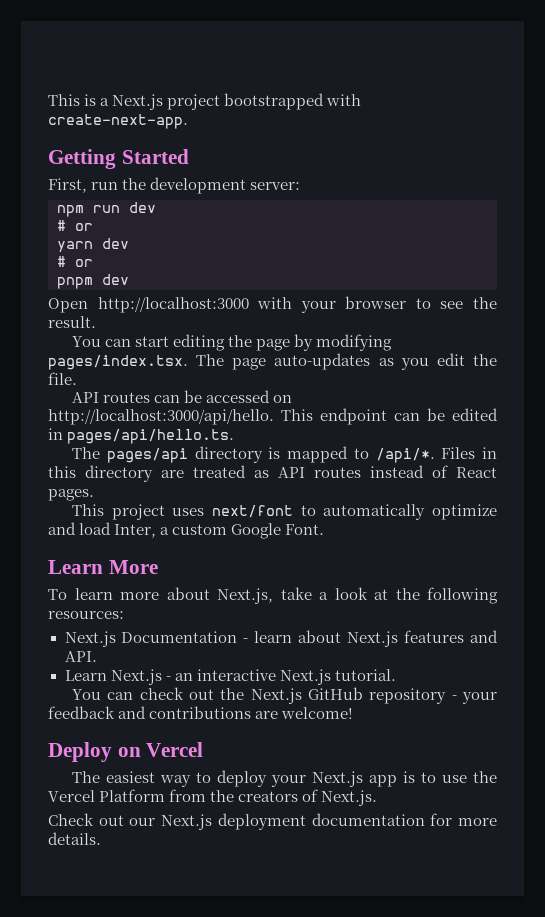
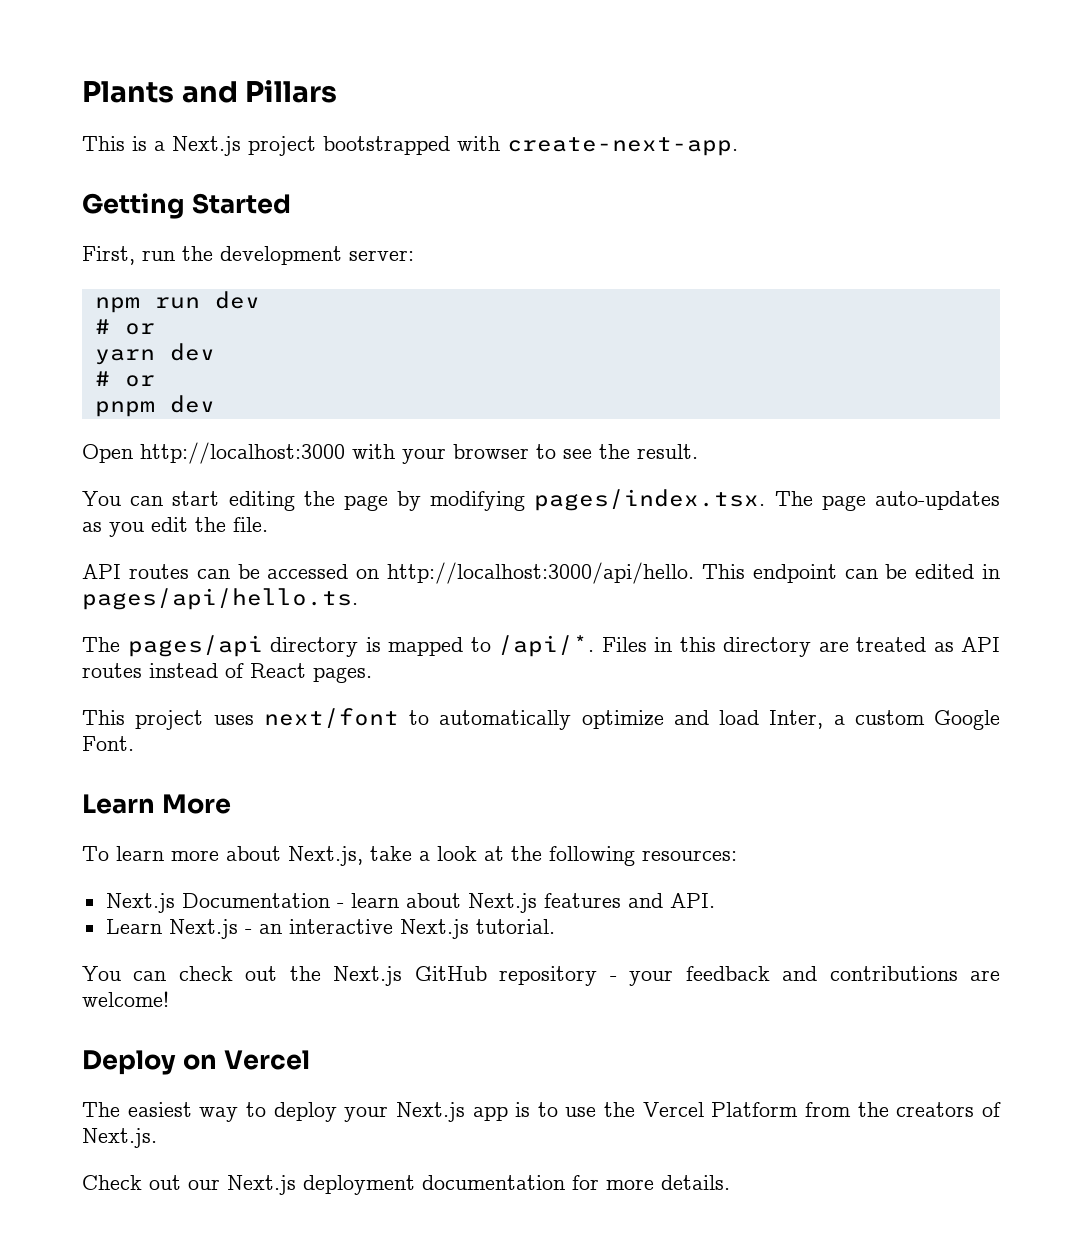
+ Plants and Pillars

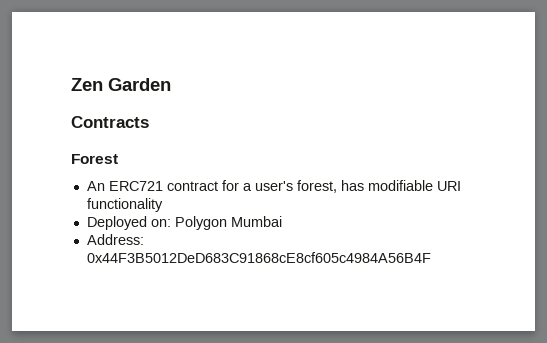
- Plants and Pillars
- This is a Next.js project bootstrapped with create-next-app.
- Getting Started
- First, run the development server:
- npm run dev
- # or
- yarn dev
- # or
- pnpm dev
- Open http://localhost:3000 with your browser to see the result.
- You can start editing the page by modifying pages/index.tsx. The page auto-updates as you edit the file.
- API routes can be accessed on http://localhost:3000/api/hello. This endpoint can be edited in pages/api/hello.ts.
- The pages/api directory is mapped to /api/*. Files in this directory are treated as API routes instead of React pages.
- This project uses next/font to automatically optimize and load Inter, a custom Google Font.
- Learn More
- To learn more about Next.js, take a look at the following resources:
- Next.js Documentation - learn about Next.js features and API.
- Learn Next.js - an interactive Next.js tutorial.
- You can check out the Next.js GitHub repository - your feedback and contributions are welcome!
- Deploy on Vercel
- The easiest way to deploy your Next.js app is to use the Vercel Platform from the creators of Next.js.
- Check out our Next.js deployment documentation for more details.
+ Zen Garden
+ Contracts
+ Forest
+ An ERC721 contract for a user's forest, has modifiable URI functionality
+ Deployed on: Polygon Mumbai
+ Address: 0x44F3B5012DeD683C91868cE8cf605c4984A56B4F

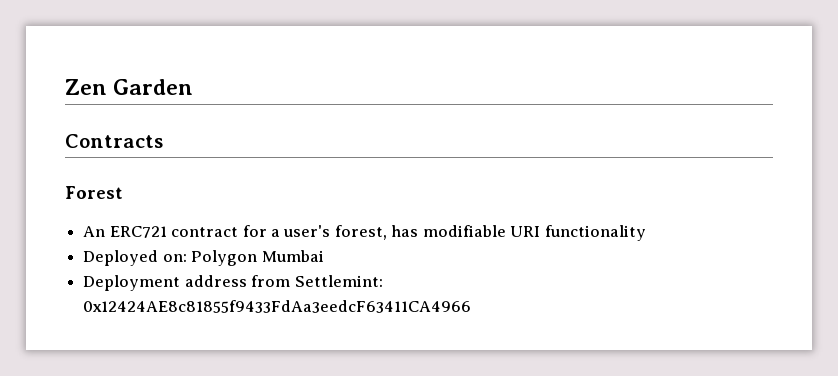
- Address: 0x44F3B5012DeD683C91868cE8cf605c4984A56B4F
+ Deployment address from Settlemint: 0x12424AE8c81855f9433FdAa3eedcF63411CA4966

